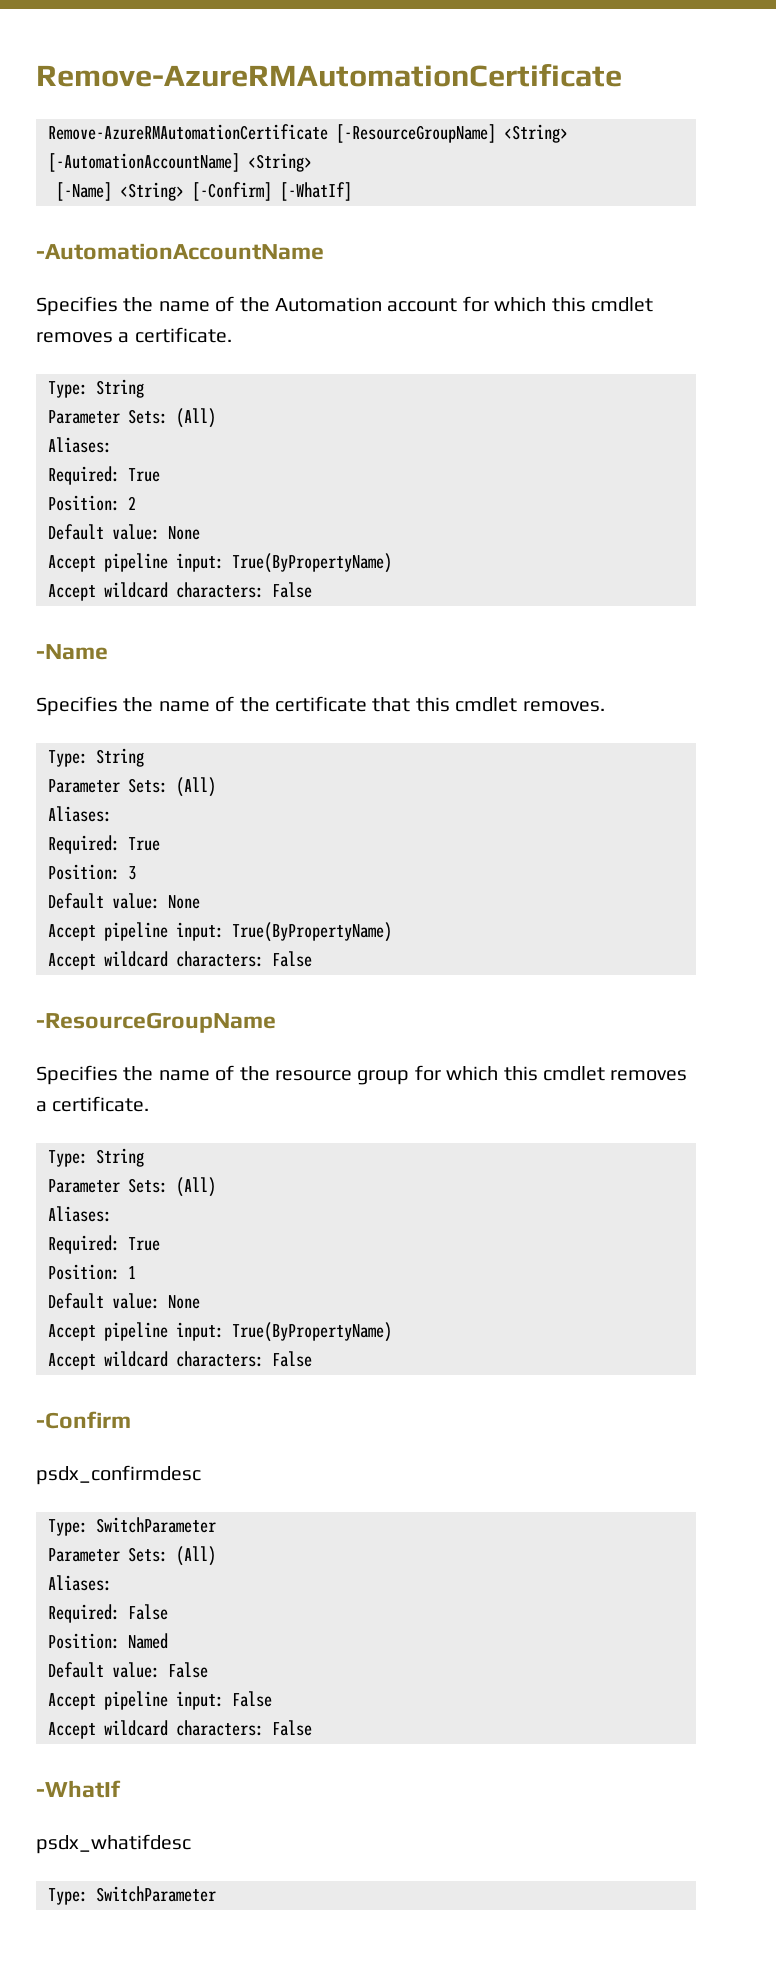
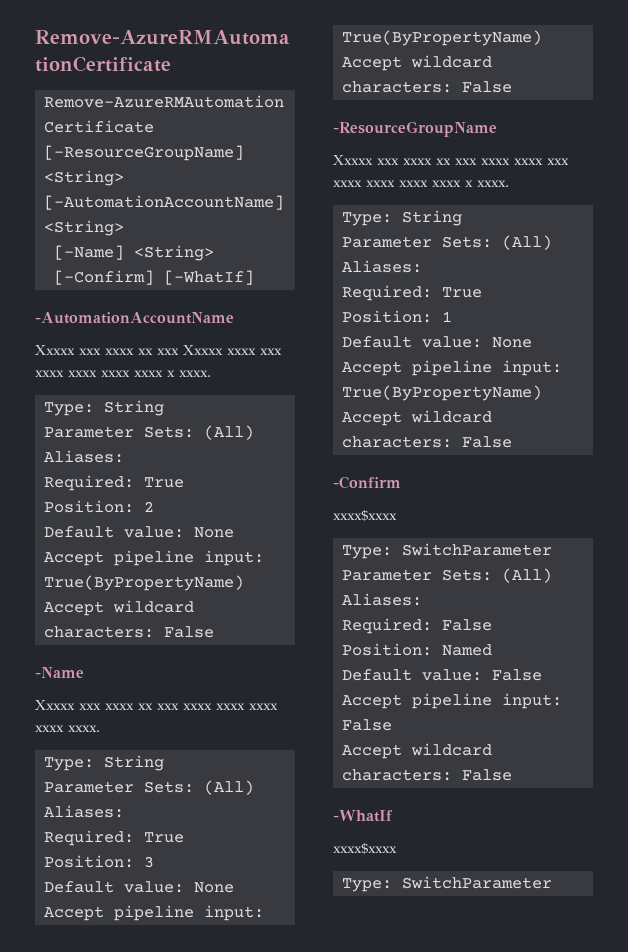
- Specifies the name of the Automation account for which this cmdlet removes a certificate.
+ Xxxxx xxx xxxx xx xxx Xxxxx xxxx xxx xxxx xxxx xxxx xxxx x xxxx.
- Specifies the name of the certificate that this cmdlet removes.
+ Xxxxx xxx xxxx xx xxx xxxx xxxx xxxx xxxx xxxx.
- Specifies the name of the resource group for which this cmdlet removes a certificate.
+ Xxxxx xxx xxxx xx xxx xxxx xxxx xxx xxxx xxxx xxxx xxxx x xxxx.
  -Confirm
- psdx_confirmdesc
+ xxxx$xxxx
  -WhatIf
- psdx_whatifdesc
+ xxxx$xxxx

